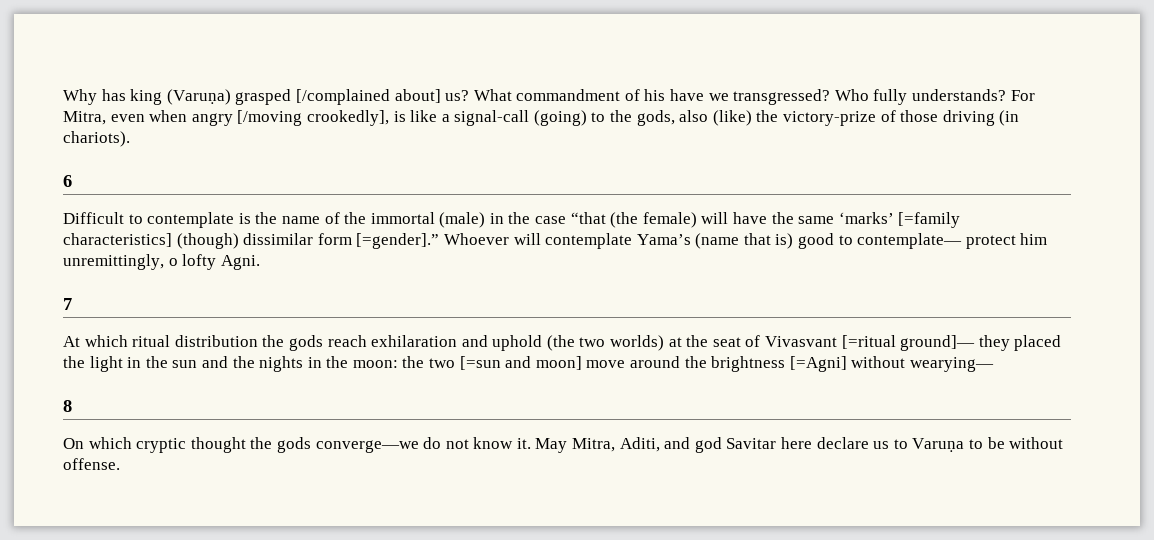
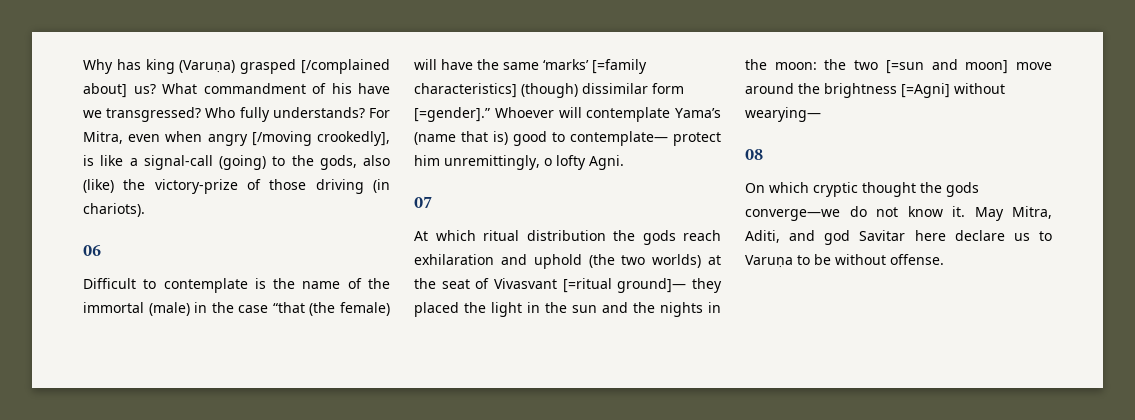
- 6
+ 06
- 7
+ 07
- 8
+ 08

